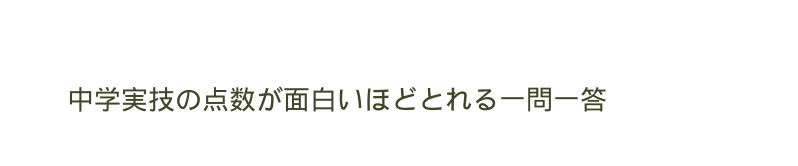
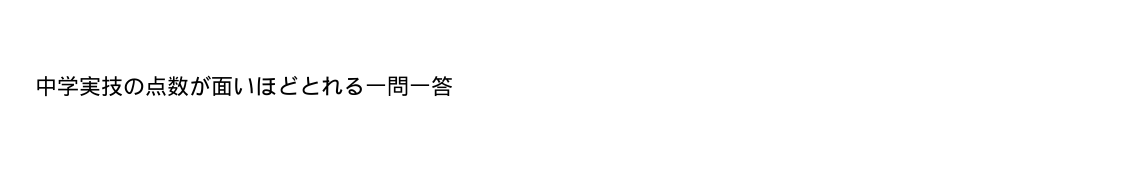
- 中学実技の点数が面白いほどとれる一問一答
+ 中学実技の点数が面いほどとれる一問一答

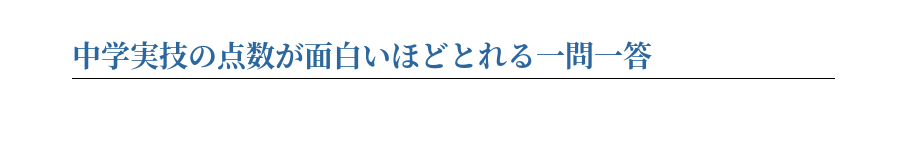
- 中学実技の点数が面いほどとれる一問一答
+ 中学実技の点数が面白いほどとれる一問一答

